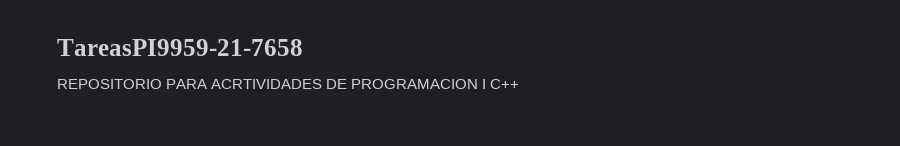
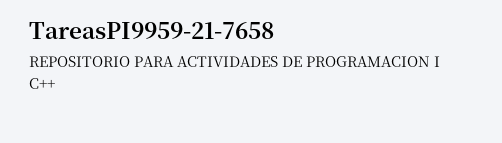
- REPOSITORIO PARA ACRTIVIDADES DE PROGRAMACION I C++
+ REPOSITORIO PARA ACTIVIDADES DE PROGRAMACION I C++

